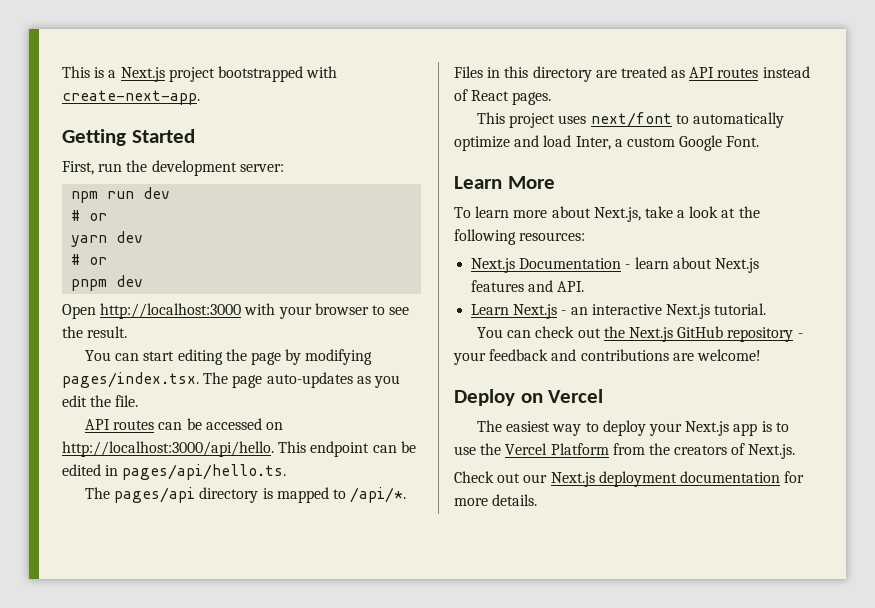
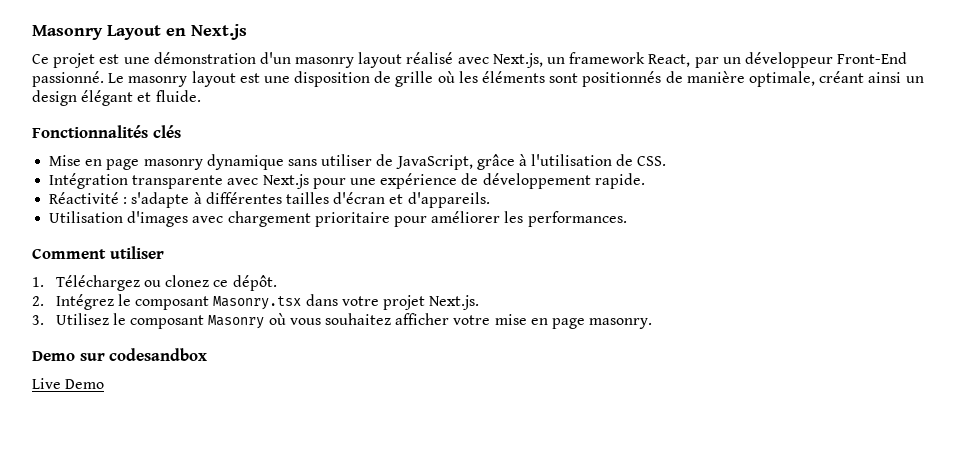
- This is a Next.js project bootstrapped with create-next-app.
- Getting Started
- First, run the development server:
- npm run dev
- # or
- yarn dev
- # or
- pnpm dev
- Open http://localhost:3000 with your browser to see the result.
- You can start editing the page by modifying pages/index.tsx. The page auto-updates as you edit the file.
- API routes can be accessed on http://localhost:3000/api/hello. This endpoint can be edited in pages/api/hello.ts.
- The pages/api directory is mapped to /api/*. Files in this directory are treated as API routes instead of React pages.
- This project uses next/font to automatically optimize and load Inter, a custom Google Font.
- Learn More
- To learn more about Next.js, take a look at the following resources:
- Next.js Documentation - learn about Next.js features and API.
- Learn Next.js - an interactive Next.js tutorial.
- You can check out the Next.js GitHub repository - your feedback and contributions are welcome!
- Deploy on Vercel
- The easiest way to deploy your Next.js app is to use the Vercel Platform from the creators of Next.js.
- Check out our Next.js deployment documentation for more details.
+ Masonry Layout en Next.js
+ Ce projet est une démonstration d'un masonry layout réalisé avec Next.js, un framework React, par un développeur Front-End passionné. Le masonry layout est une disposition de grille où les éléments sont positionnés de manière optimale, créant ainsi un design élégant et fluide.
+ Fonctionnalités clés
+ Mise en page masonry dynamique sans utiliser de JavaScript, grâce à l'utilisation de CSS.
+ Intégration transparente avec Next.js pour une expérience de développement rapide.
+ Réactivité : s'adapte à différentes tailles d'écran et d'appareils.
+ Utilisation d'images avec chargement prioritaire pour améliorer les performances.
+ Comment utiliser
+ 1. Téléchargez ou clonez ce dépôt.
+ 2. Intégrez le composant Masonry.tsx dans votre projet Next.js.
+ 3. Utilisez le composant Masonry où vous souhaitez afficher votre mise en page masonry.
+ Demo sur codesandbox
+ Live Demo

